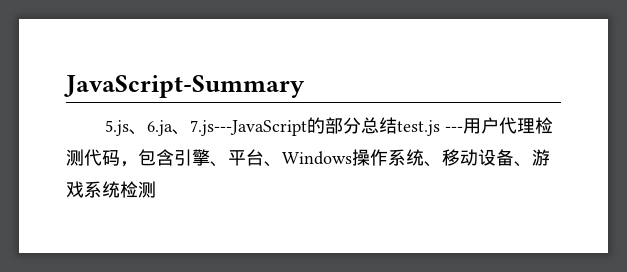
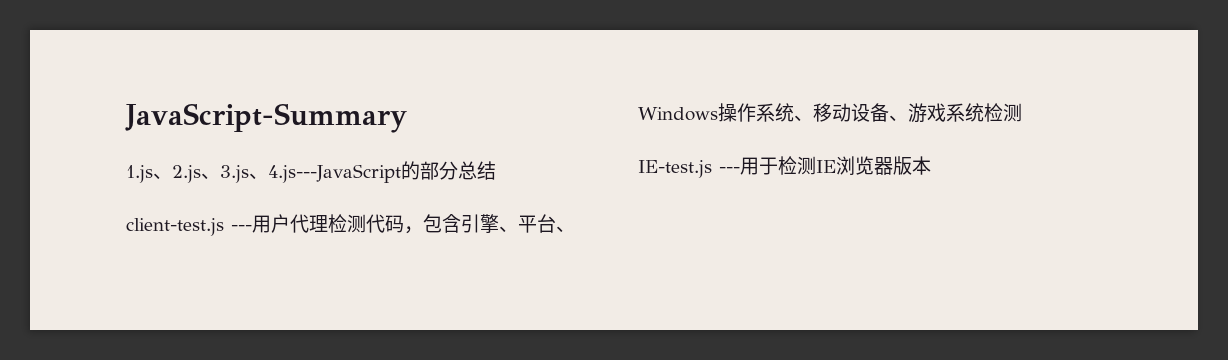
- 5.js、6.ja、7.js---JavaScript的部分总结test.js ---用户代理检测代码，包含引擎、平台、Windows操作系统、移动设备、游戏系统检测
+ 1.js、2.js、3.js、4.js---JavaScript的部分总结
+ client-test.js ---用户代理检测代码，包含引擎、平台、Windows操作系统、移动设备、游戏系统检测
+ IE-test.js ---用于检测IE浏览器版本

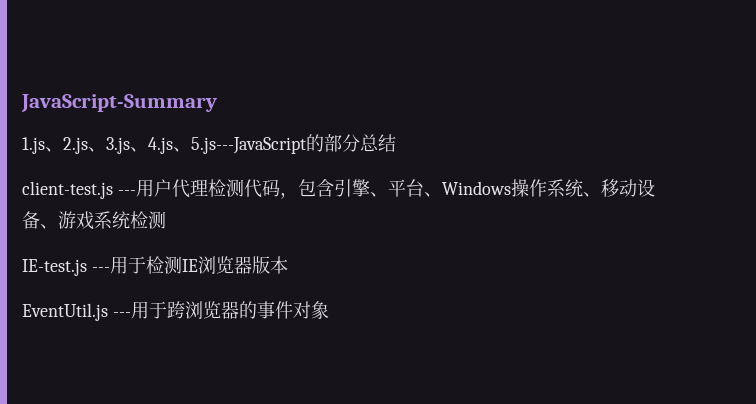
- 1.js、2.js、3.js、4.js---JavaScript的部分总结
+ 1.js、2.js、3.js、4.js、5.js---JavaScript的部分总结
+ EventUtil.js ---用于跨浏览器的事件对象

